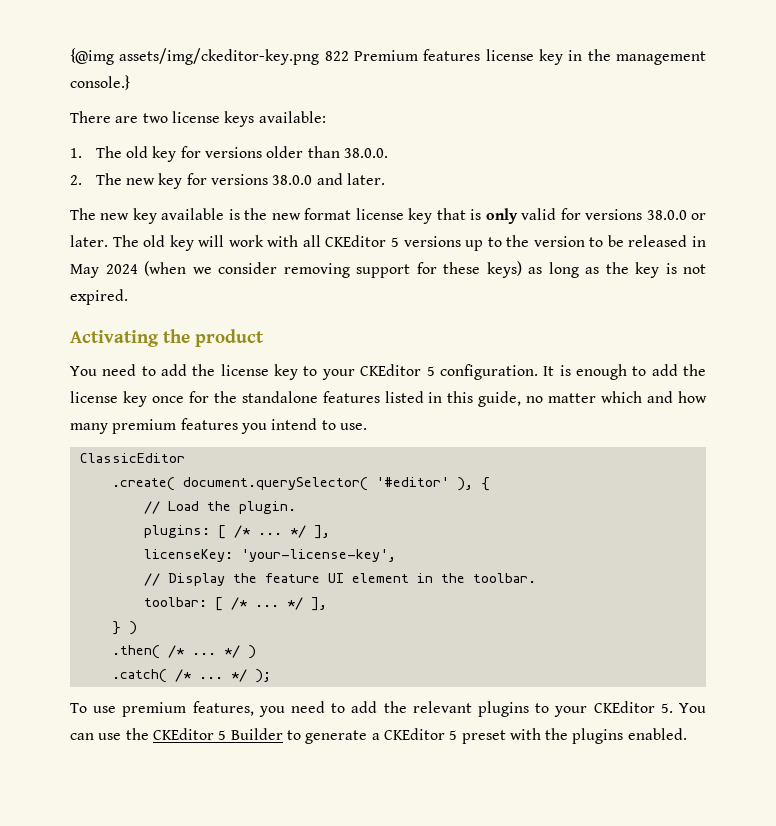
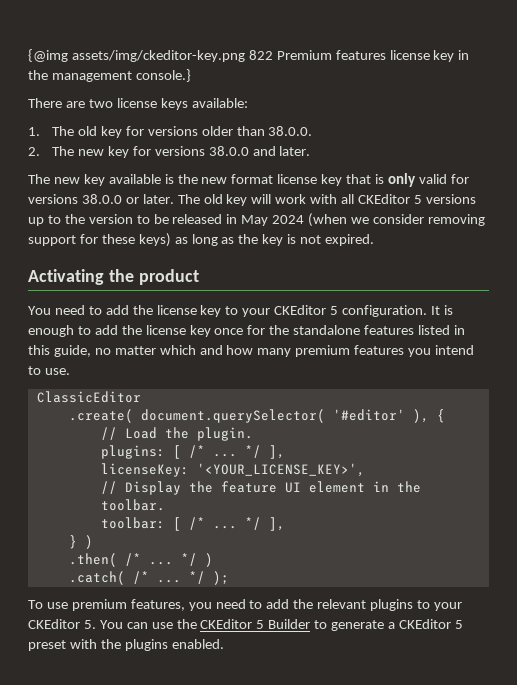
- licenseKey: 'your-license-key',
+ licenseKey: '<YOUR_LICENSE_KEY>',

